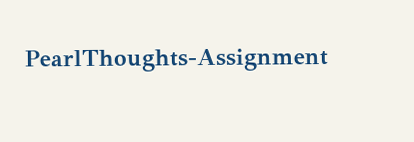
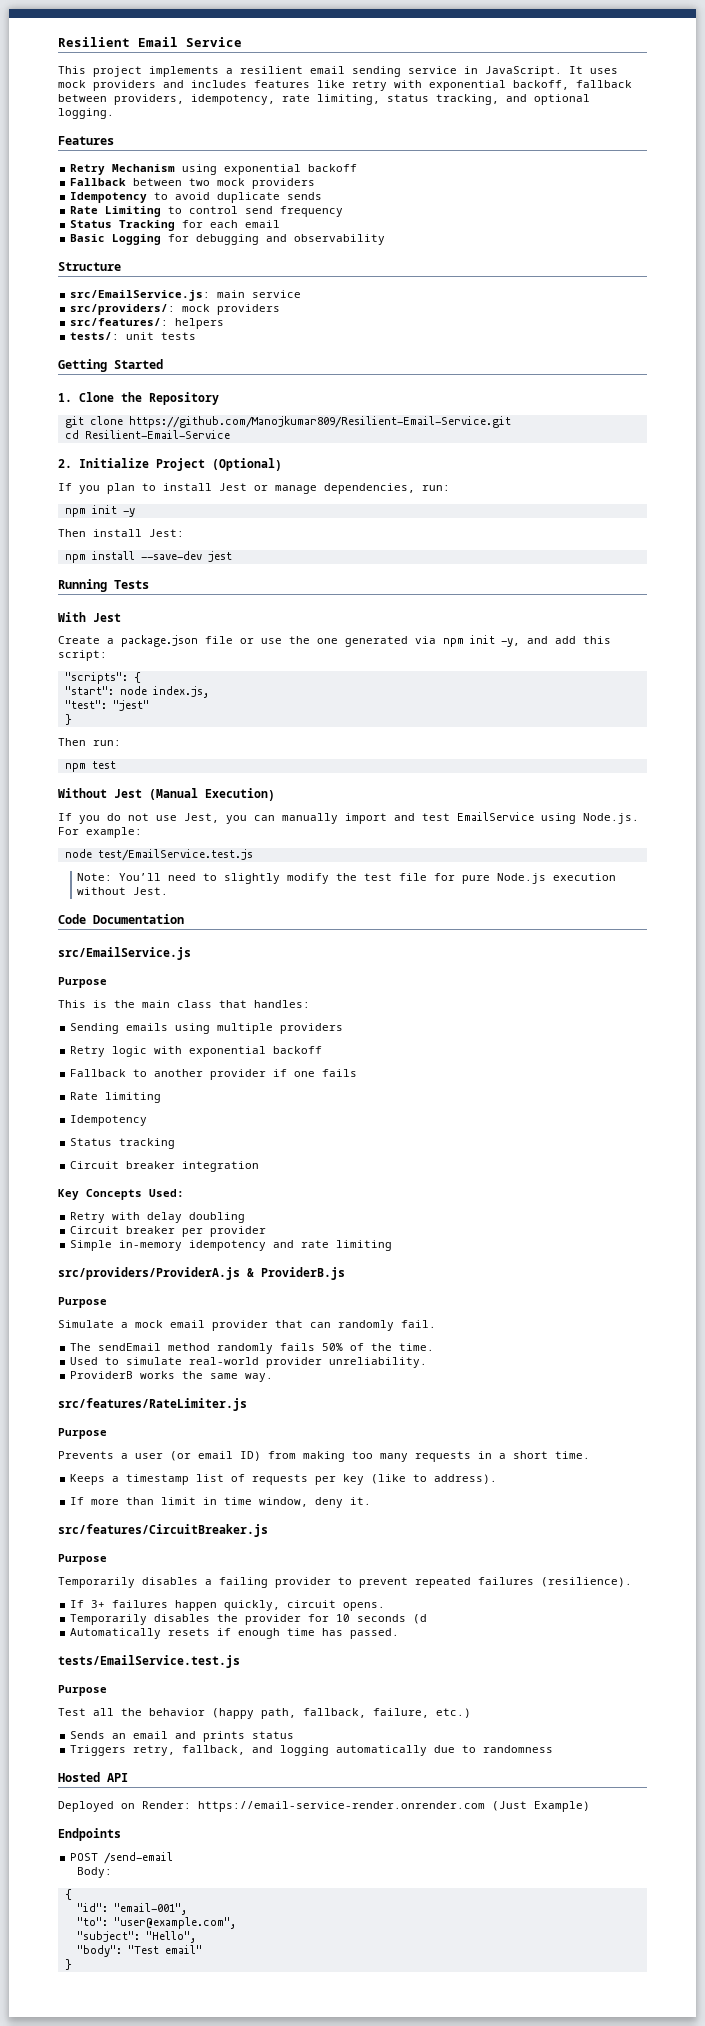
- PearlThoughts-Assignment
+ Resilient Email Service
+ This project implements a resilient email sending service in JavaScript. It uses mock providers and includes features like retry with exponential backoff, fallback between providers, idempotency, rate limiting, status tracking, and optional logging.
+ Features
+ Retry Mechanism using exponential backoff
+ Fallback between two mock providers
+ Idempotency to avoid duplicate sends
+ Rate Limiting to control send frequency
+ Status Tracking for each email
+ Basic Logging for debugging and observability
+ Structure
+ src/EmailService.js: main service
+ src/providers/: mock providers
+ src/features/: helpers
+ tests/: unit tests
+ Getting Started
+ 1. Clone the Repository
+ git clone https://github.com/Manojkumar809/Resilient-Email-Service.git
+ cd Resilient-Email-Service
+ 2. Initialize Project (Optional)
+ If you plan to install Jest or manage dependencies, run:
+ npm init -y
+ Then install Jest:
+ npm install --save-dev jest
+ Running Tests
+ With Jest
+ Create a package.json file or use the one generated via npm init -y, and add this script:
+ "scripts": {
+ "start": node index.js,
+ "test": "jest"
+ }
+ Then run:
+ npm test
+ Without Jest (Manual Execution)
+ If you do not use Jest, you can manually import and test EmailService using Node.js. For example:
+ node test/EmailService.test.js
+ Note: You’ll need to slightly modify the test file for pure Node.js execution without Jest.
+ Code Documentation
+ src/EmailService.js
+ Purpose
+ This is the main class that handles:
+ Sending emails using multiple providers
+ Retry logic with exponential backoff
+ Fallback to another provider if one fails
+ Rate limiting
+ Idempotency
+ Status tracking
+ Circuit breaker integration
+ Key Concepts Used:
+ Retry with delay doubling
+ Circuit breaker per provider
+ Simple in-memory idempotency and rate limiting
+ src/providers/ProviderA.js & ProviderB.js
+ Purpose
+ Simulate a mock email provider that can randomly fail.
+ The sendEmail method randomly fails 50% of the time.
+ Used to simulate real-world provider unreliability.
+ ProviderB works the same way.
+ src/features/RateLimiter.js
+ Purpose
+ Prevents a user (or email ID) from making too many requests in a short time.
+ Keeps a timestamp list of requests per key (like to address).
+ If more than limit in time window, deny it.
+ src/features/CircuitBreaker.js
+ Purpose
+ Temporarily disables a failing provider to prevent repeated failures (resilience).
+ If 3+ failures happen quickly, circuit opens.
+ Temporarily disables the provider for 10 seconds (d
+ Automatically resets if enough time has passed.
+ tests/EmailService.test.js
+ Purpose
+ Test all the behavior (happy path, fallback, failure, etc.)
+ Sends an email and prints status
+ Triggers retry, fallback, and logging automatically due to randomness
+ Hosted API
+ Deployed on Render: https://email-service-render.onrender.com (Just Example)
+ Endpoints
+ POST /send-email
+ Body:
+ {
+ "id": "email-001",
+ "to": "user@example.com",
+ "subject": "Hello",
+ "body": "Test email"
+ }

